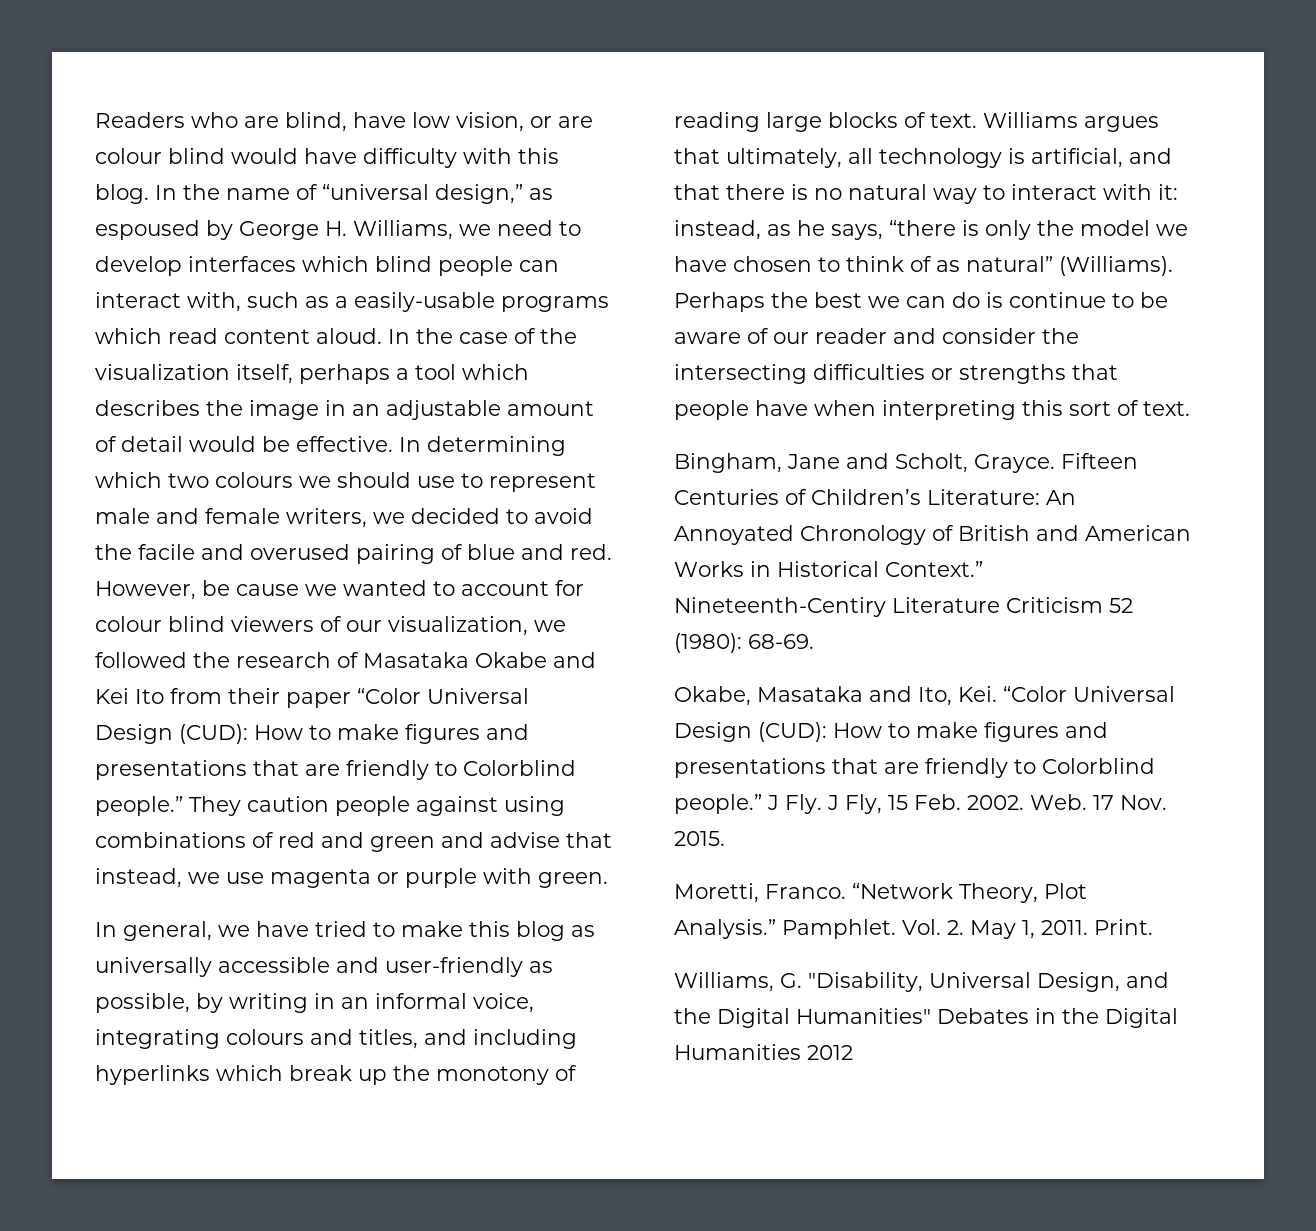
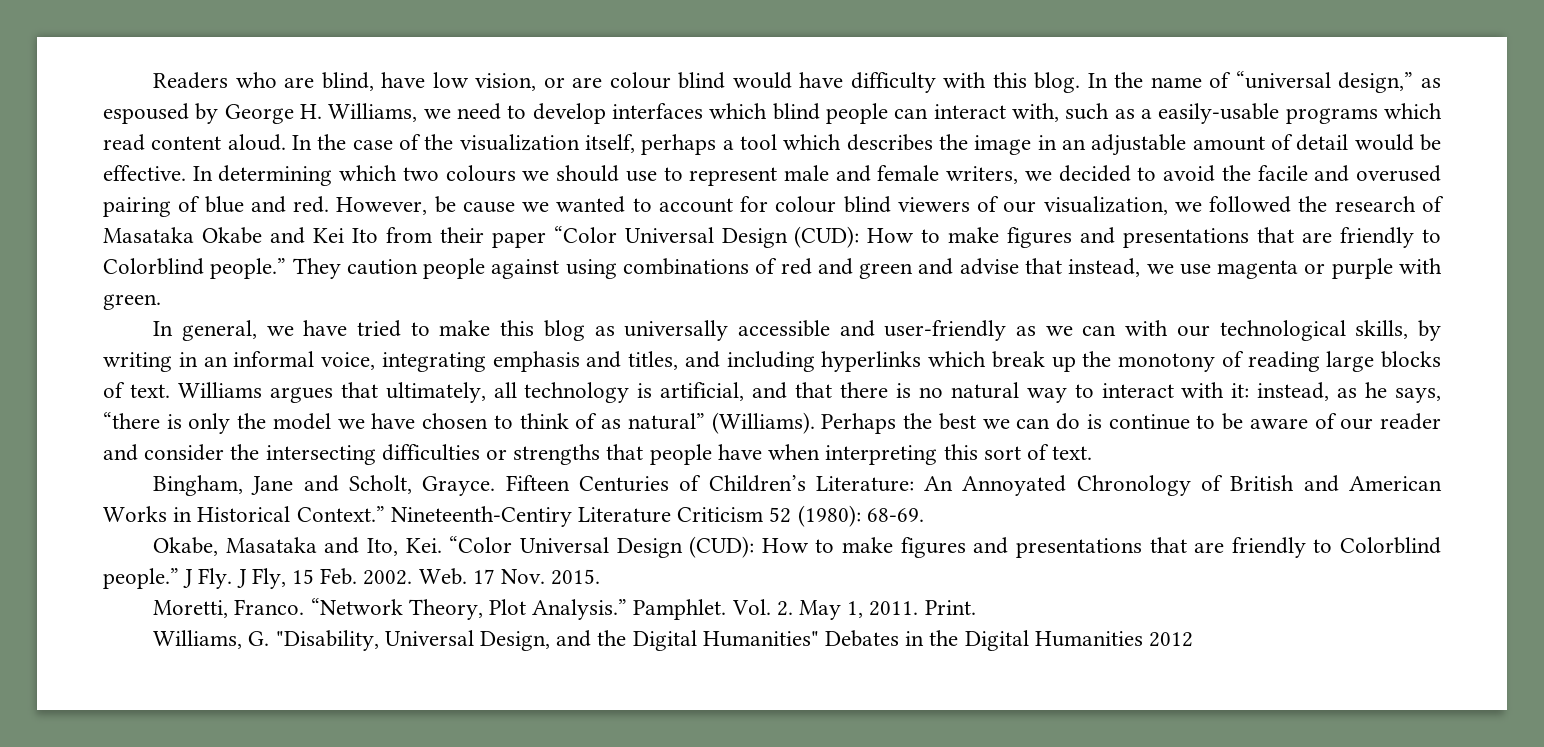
- In general, we have tried to make this blog as universally accessible and user-friendly as possible, by writing in an informal voice, integrating colours and titles, and including hyperlinks which break up the monotony of reading large blocks of text.
+ In general, we have tried to make this blog as universally accessible and user-friendly as we can with our technological skills, by writing in an informal voice, integrating emphasis and titles, and including hyperlinks which break up the monotony of reading large blocks of text.

